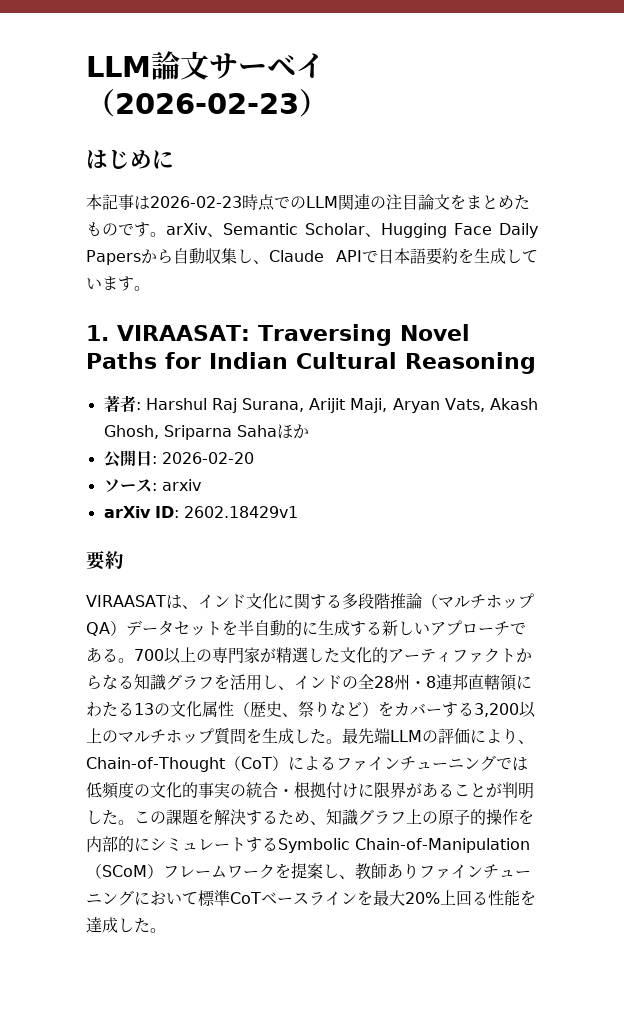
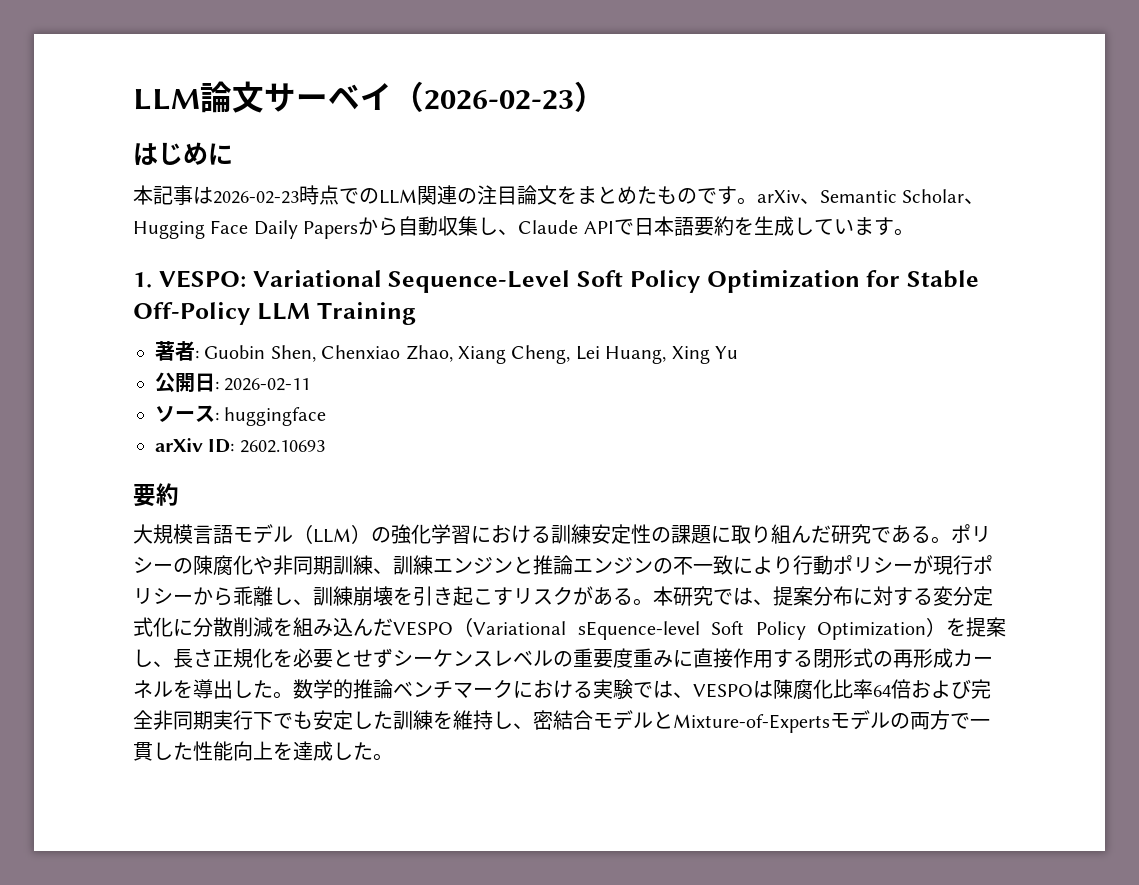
- 1. VIRAASAT: Traversing Novel Paths for Indian Cultural Reasoning
- 著者: Harshul Raj Surana, Arijit Maji, Aryan Vats, Akash Ghosh, Sriparna Sahaほか
+ 1. VESPO: Variational Sequence-Level Soft Policy Optimization for Stable Off-Policy LLM Training
+ 著者: Guobin Shen, Chenxiao Zhao, Xiang Cheng, Lei Huang, Xing Yu
- 公開日: 2026-02-20
+ 公開日: 2026-02-11
- ソース: arxiv
+ ソース: huggingface
- arXiv ID: 2602.18429v1
+ arXiv ID: 2602.10693
- VIRAASATは、インド文化に関する多段階推論（マルチホップQA）データセットを半自動的に生成する新しいアプローチである。700以上の専門家が精選した文化的アーティファクトからなる知識グラフを活用し、インドの全28州・8連邦直轄領にわたる13の文化属性（歴史、祭りなど）をカバーする3,200以上のマルチホップ質問を生成した。最先端LLMの評価により、Chain-of-Thought（CoT）によるファインチューニングでは低頻度の文化的事実の統合・根拠付けに限界があることが判明した。この課題を解決するため、知識グラフ上の原子的操作を内部的にシミュレートするSymbolic Chain-of-Manipulation（SCoM）フレームワークを提案し、教師ありファインチューニングにおいて標準CoTベースラインを最大20%上回る性能を達成した。
+ 大規模言語モデル（LLM）の強化学習における訓練安定性の課題に取り組んだ研究である。ポリシーの陳腐化や非同期訓練、訓練エンジンと推論エンジンの不一致により行動ポリシーが現行ポリシーから乖離し、訓練崩壊を引き起こすリスクがある。本研究では、提案分布に対する変分定式化に分散削減を組み込んだVESPO（Variational sEquence-level Soft Policy Optimization）を提案し、長さ正規化を必要とせずシーケンスレベルの重要度重みに直接作用する閉形式の再形成カーネルを導出した。数学的推論ベンチマークにおける実験では、VESPOは陳腐化比率64倍および完全非同期実行下でも安定した訓練を維持し、密結合モデルとMixture-of-Expertsモデルの両方で一貫した性能向上を達成した。

